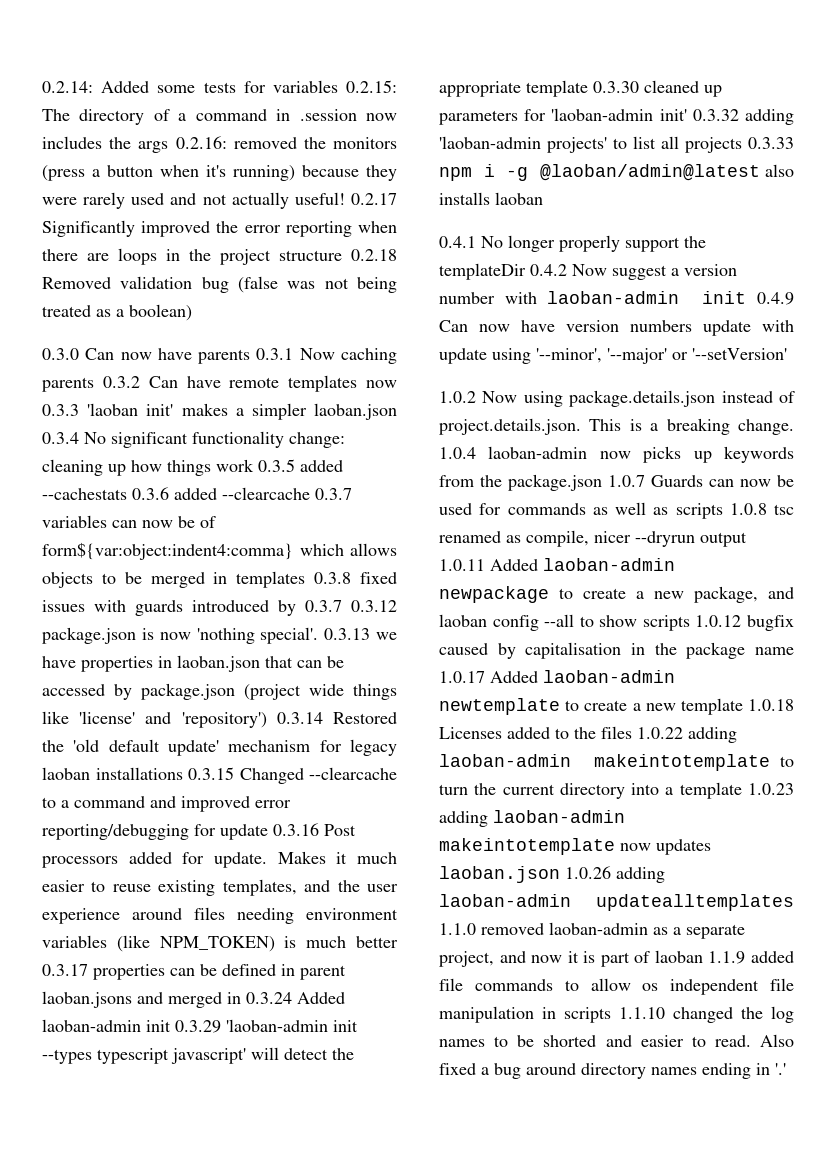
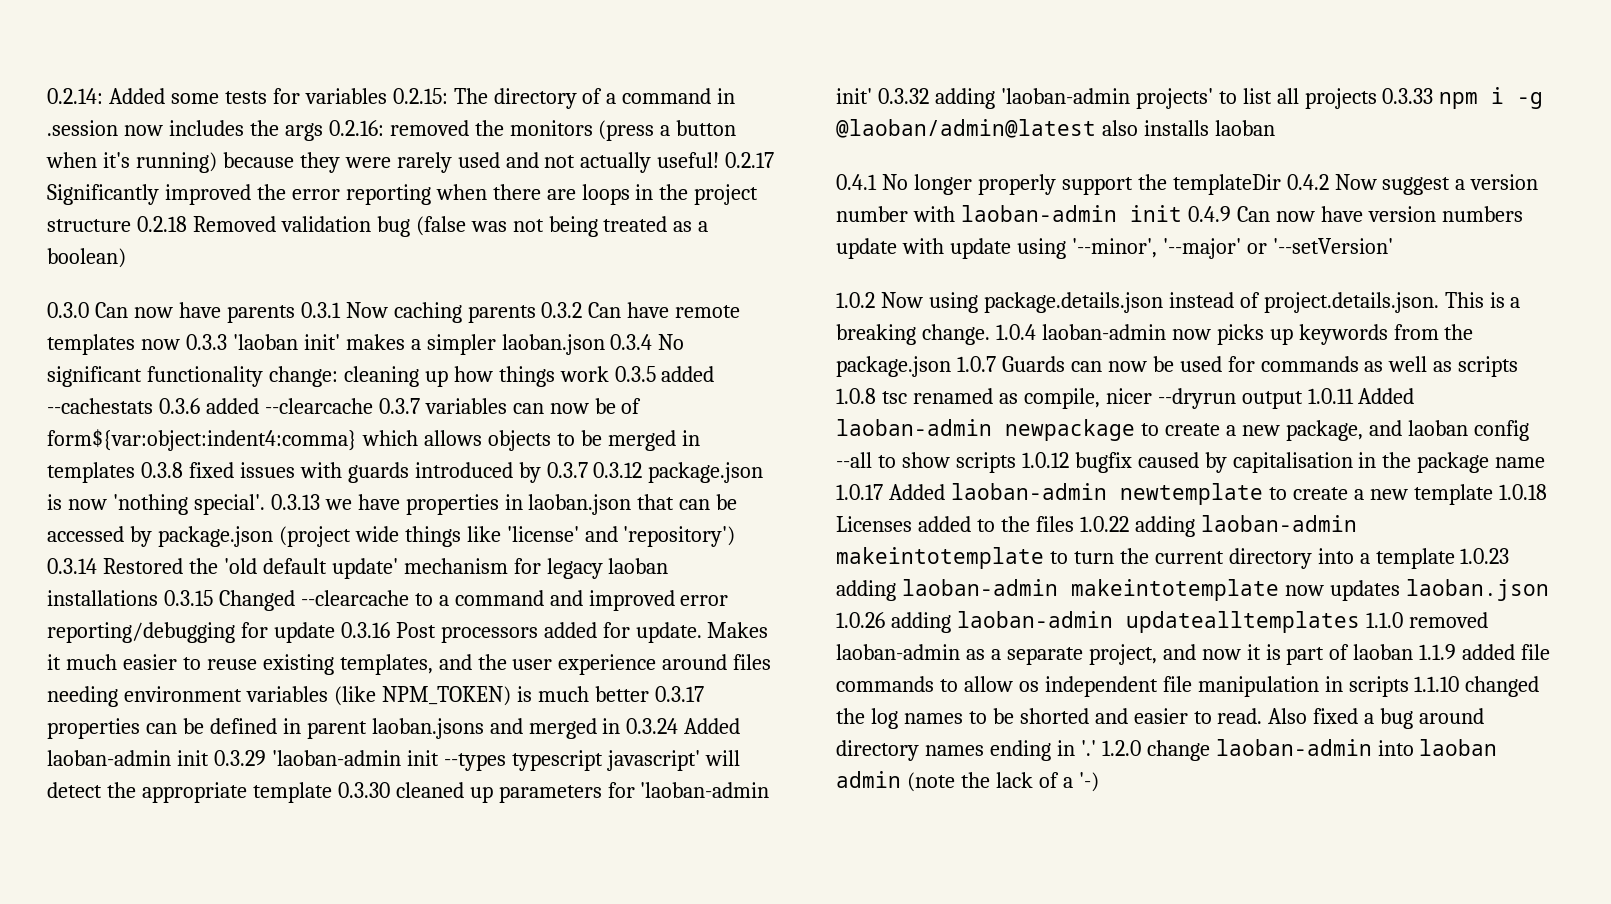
+ 1.2.0 change laoban-admin into laoban admin (note the lack of a '-)

